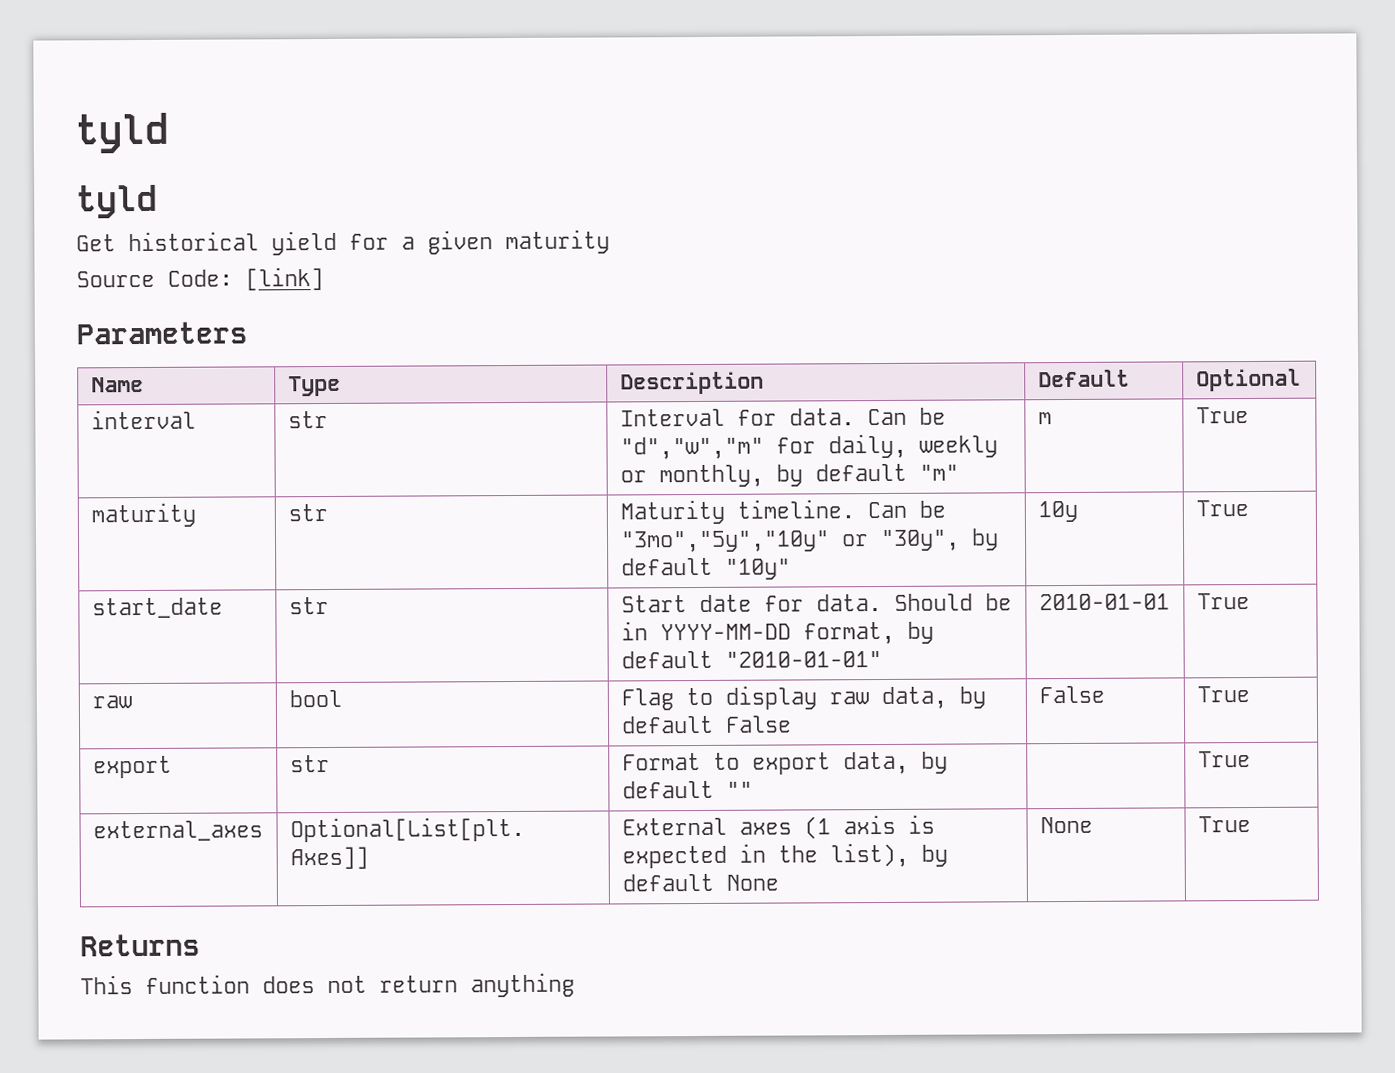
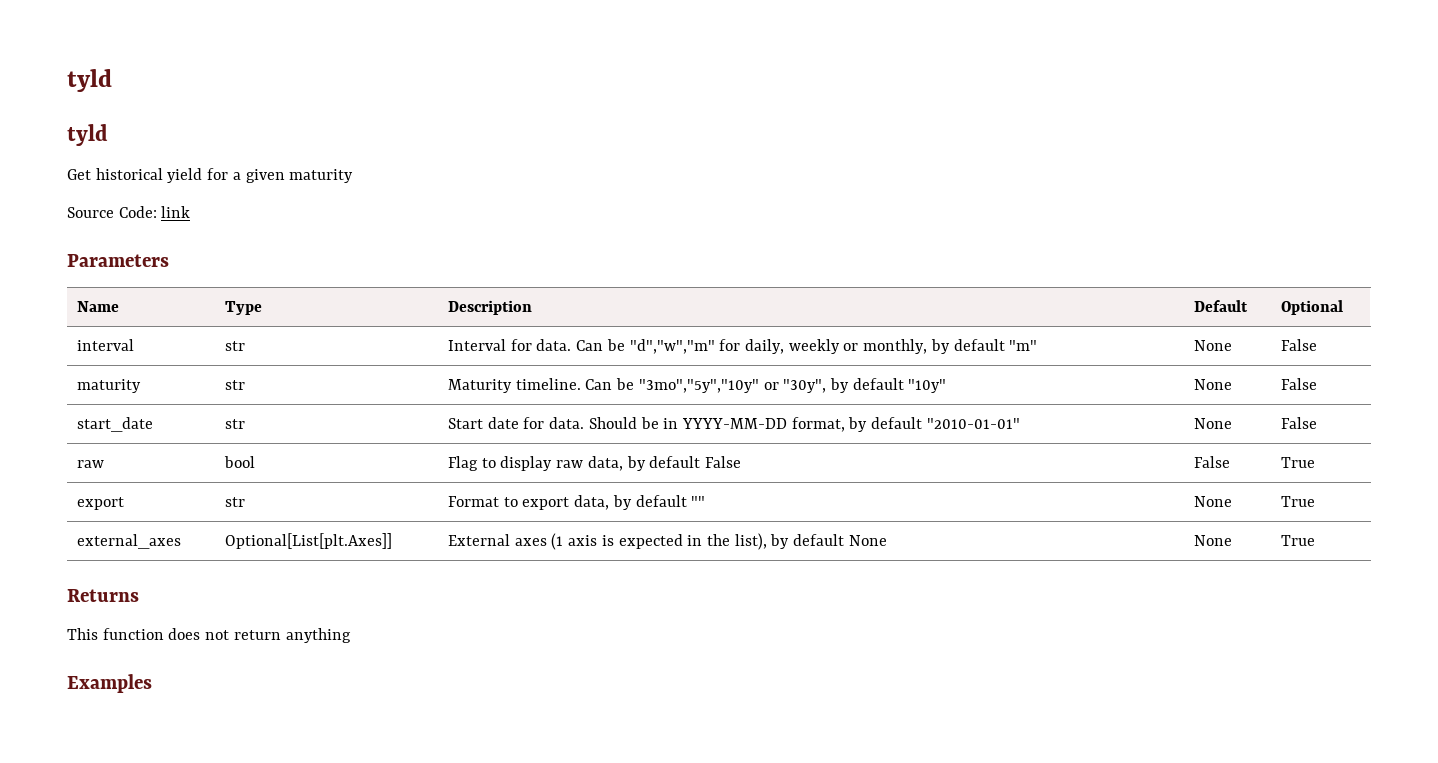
- Source Code: [link]
+ Source Code: link
- interval | str | Interval for data. Can be "d","w","m" for daily, weekly or monthly, by default "m" | m | True
+ interval | str | Interval for data. Can be "d","w","m" for daily, weekly or monthly, by default "m" | None | False
- maturity | str | Maturity timeline. Can be "3mo","5y","10y" or "30y", by default "10y" | 10y | True
+ maturity | str | Maturity timeline. Can be "3mo","5y","10y" or "30y", by default "10y" | None | False
- start_date | str | Start date for data. Should be in YYYY-MM-DD format, by default "2010-01-01" | 2010-01-01 | True
+ start_date | str | Start date for data. Should be in YYYY-MM-DD format, by default "2010-01-01" | None | False
- export | str | Format to export data, by default "" | | True
+ export | str | Format to export data, by default "" | None | True
+ Examples

